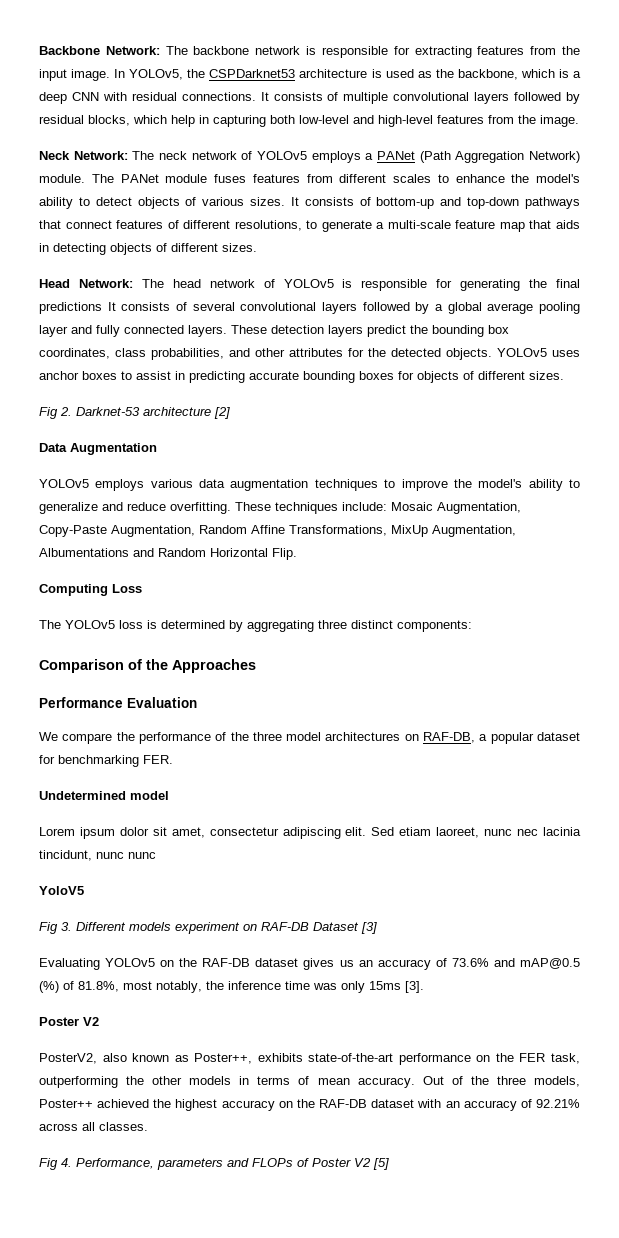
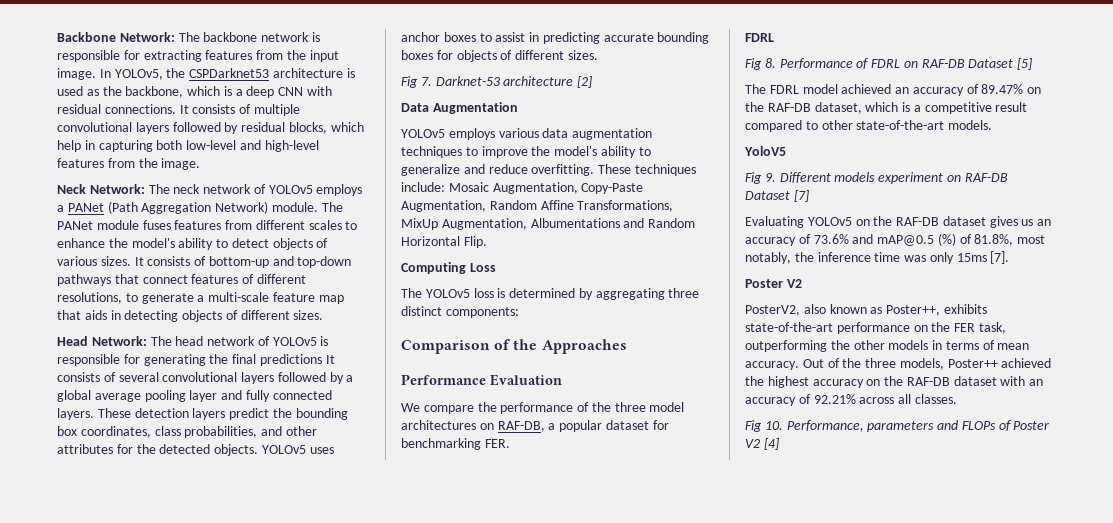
- Fig 2. Darknet-53 architecture [2]
+ Fig 7. Darknet-53 architecture [2]
  We compare the performance of the three model architectures on RAF-DB, a popular dataset for benchmarking FER.
- Undetermined model
- Lorem ipsum dolor sit amet, consectetur adipiscing elit. Sed etiam laoreet, nunc nec lacinia tincidunt, nunc nunc
+ FDRL
+ Fig 8. Performance of FDRL on RAF-DB Dataset [5]
+ The FDRL model achieved an accuracy of 89.47% on the RAF-DB dataset, which is a competitive result compared to other state-of-the-art models.
- Fig 3. Different models experiment on RAF-DB Dataset [3]
+ Fig 9. Different models experiment on RAF-DB Dataset [7]
- Evaluating YOLOv5 on the RAF-DB dataset gives us an accuracy of 73.6% and mAP@0.5 (%) of 81.8%, most notably, the inference time was only 15ms [3].
+ Evaluating YOLOv5 on the RAF-DB dataset gives us an accuracy of 73.6% and mAP@0.5 (%) of 81.8%, most notably, the inference time was only 15ms [7].
- Fig 4. Performance, parameters and FLOPs of Poster V2 [5]
+ Fig 10. Performance, parameters and FLOPs of Poster V2 [4]

